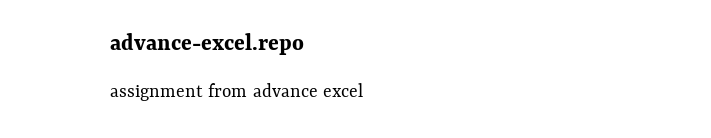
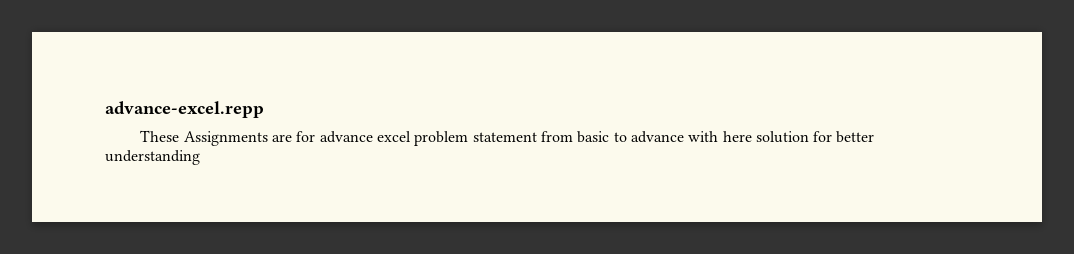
- advance-excel.repo
- assignment from advance excel
+ advance-excel.repp
+ These Assignments are for advance excel problem statement from basic to advance with here solution for better understanding

